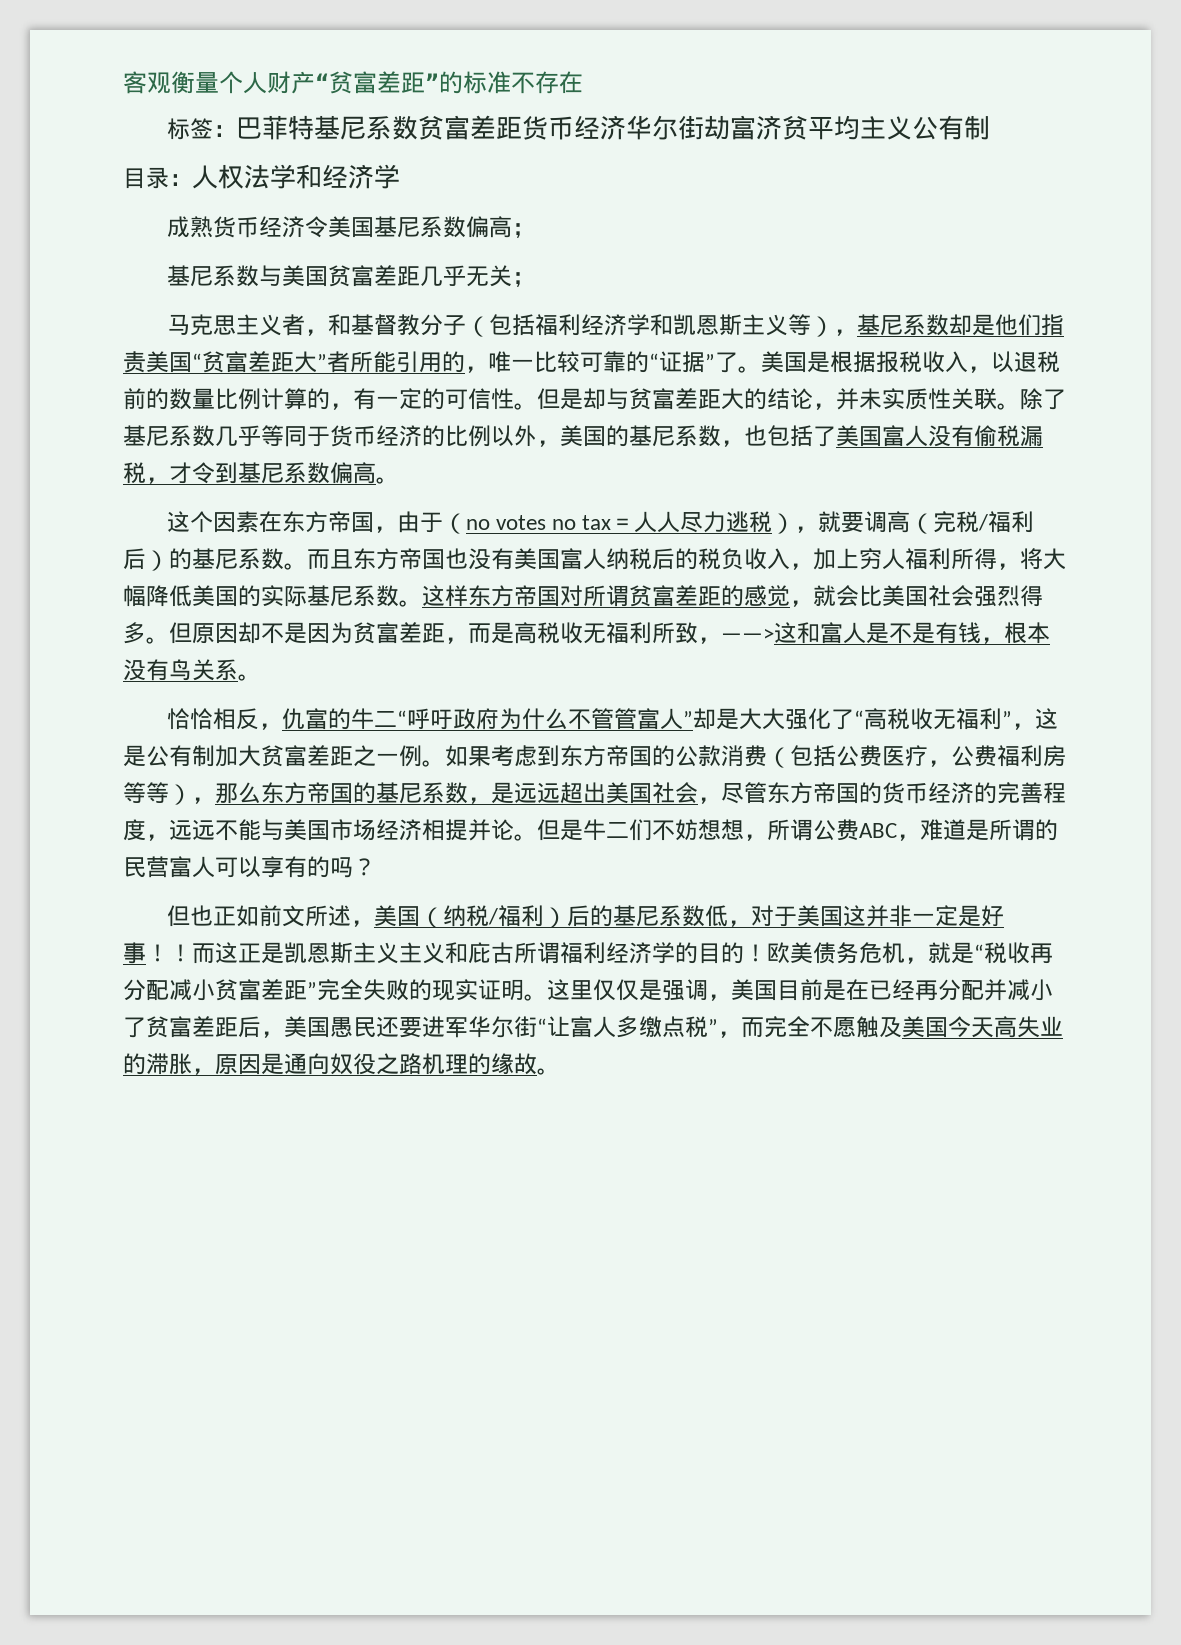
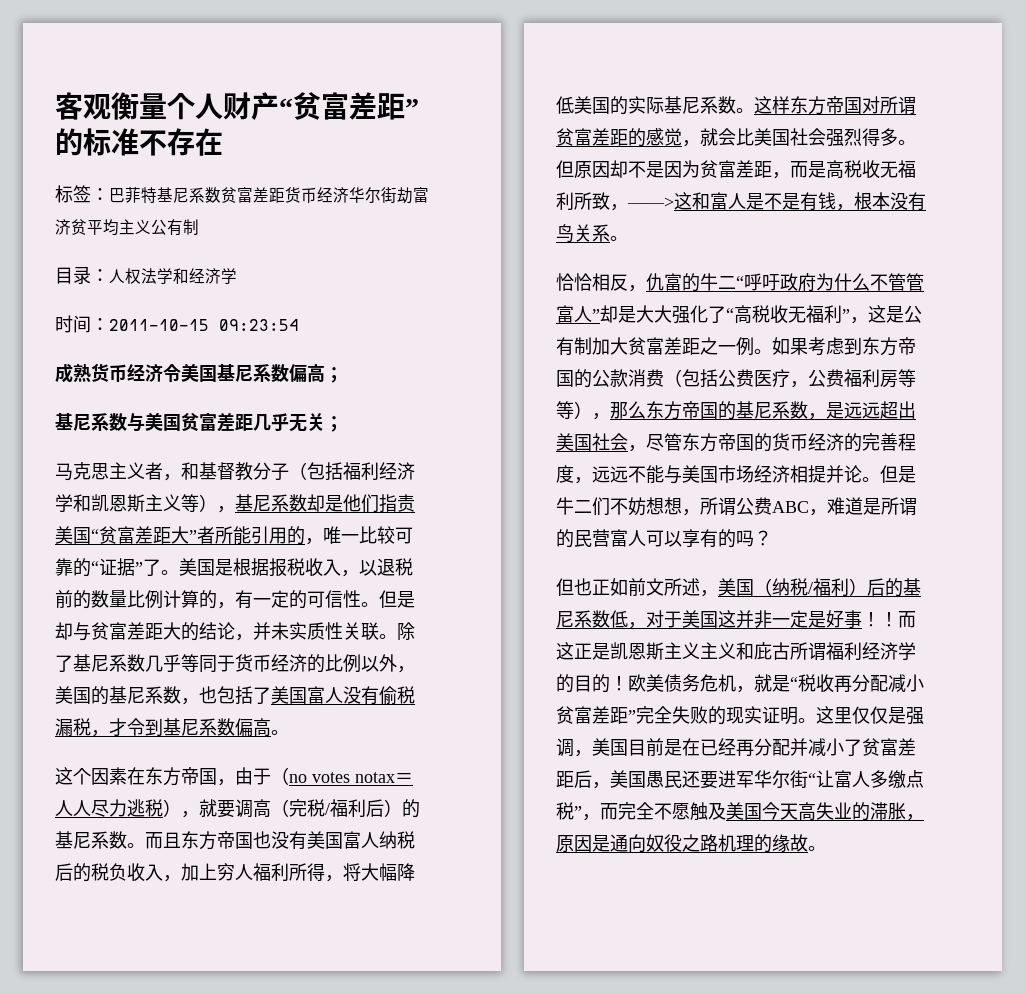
+ 时间：2011-10-15 09:23:54
- 这个因素在东方帝国，由于（no votes no tax＝人人尽力逃税），就要调高（完税/福利后）的基尼系数。
+ 这个因素在东方帝国，由于（no votes notax＝人人尽力逃税），就要调高（完税/福利后）的基尼系数。

